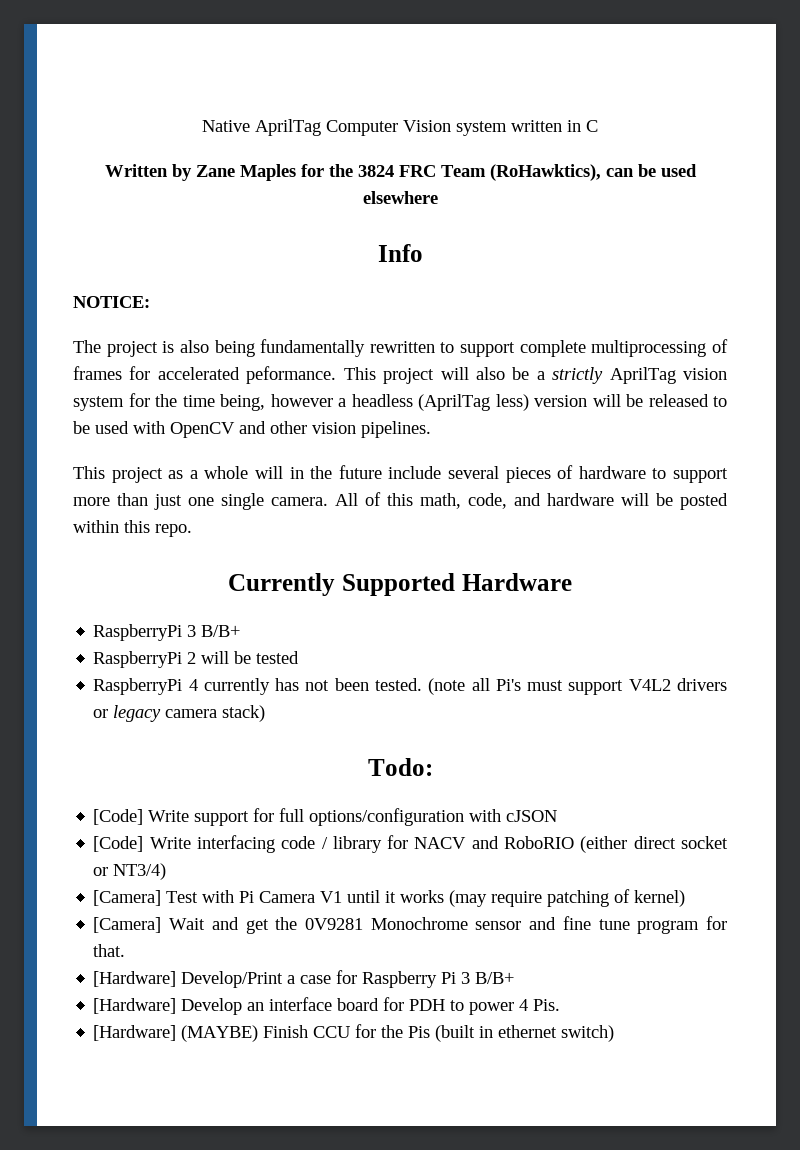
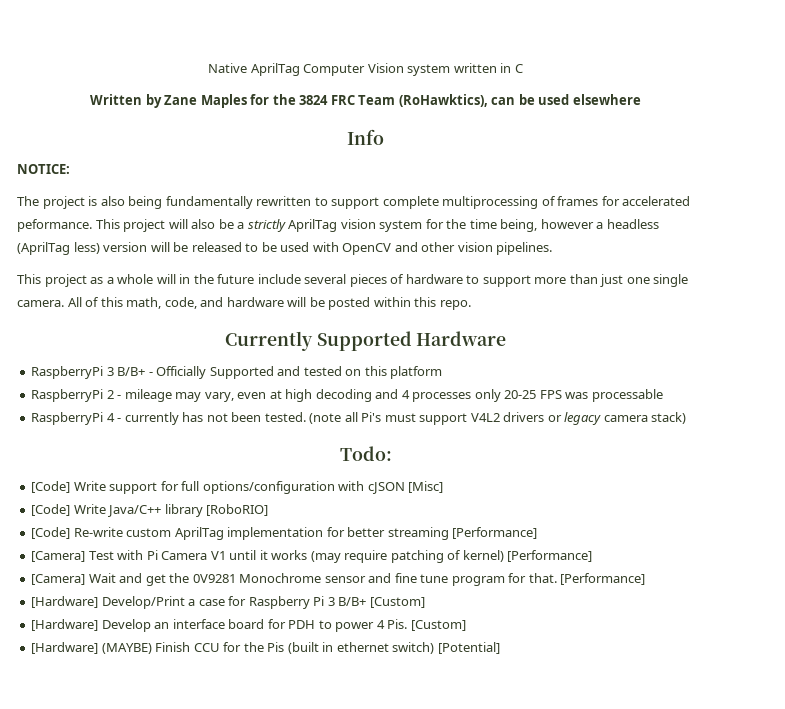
- RaspberryPi 3 B/B+
- RaspberryPi 2 will be tested
+ RaspberryPi 3 B/B+ - Officially Supported and tested on this platform
+ RaspberryPi 2 - mileage may vary, even at high decoding and 4 processes only 20-25 FPS was processable
- RaspberryPi 4 currently has not been tested.
+ RaspberryPi 4 - currently has not been tested.
- [Code] Write support for full options/configuration with cJSON
- [Code] Write interfacing code / library for NACV and RoboRIO (either direct socket or NT3/4)
+ [Code] Write support for full options/configuration with cJSON [Misc]
+ [Code] Write Java/C++ library [RoboRIO]
+ [Code] Re-write custom AprilTag implementation for better streaming [Performance]
- [Camera] Test with Pi Camera V1 until it works (may require patching of kernel)
+ [Camera] Test with Pi Camera V1 until it works (may require patching of kernel) [Performance]
- [Camera] Wait and get the 0V9281 Monochrome sensor and fine tune program for that.
+ [Camera] Wait and get the 0V9281 Monochrome sensor and fine tune program for that. [Performance]
- [Hardware] Develop/Print a case for Raspberry Pi 3 B/B+
+ [Hardware] Develop/Print a case for Raspberry Pi 3 B/B+ [Custom]
- [Hardware] Develop an interface board for PDH to power 4 Pis.
+ [Hardware] Develop an interface board for PDH to power 4 Pis. [Custom]
- [Hardware] (MAYBE) Finish CCU for the Pis (built in ethernet switch)
+ [Hardware] (MAYBE) Finish CCU for the Pis (built in ethernet switch) [Potential]

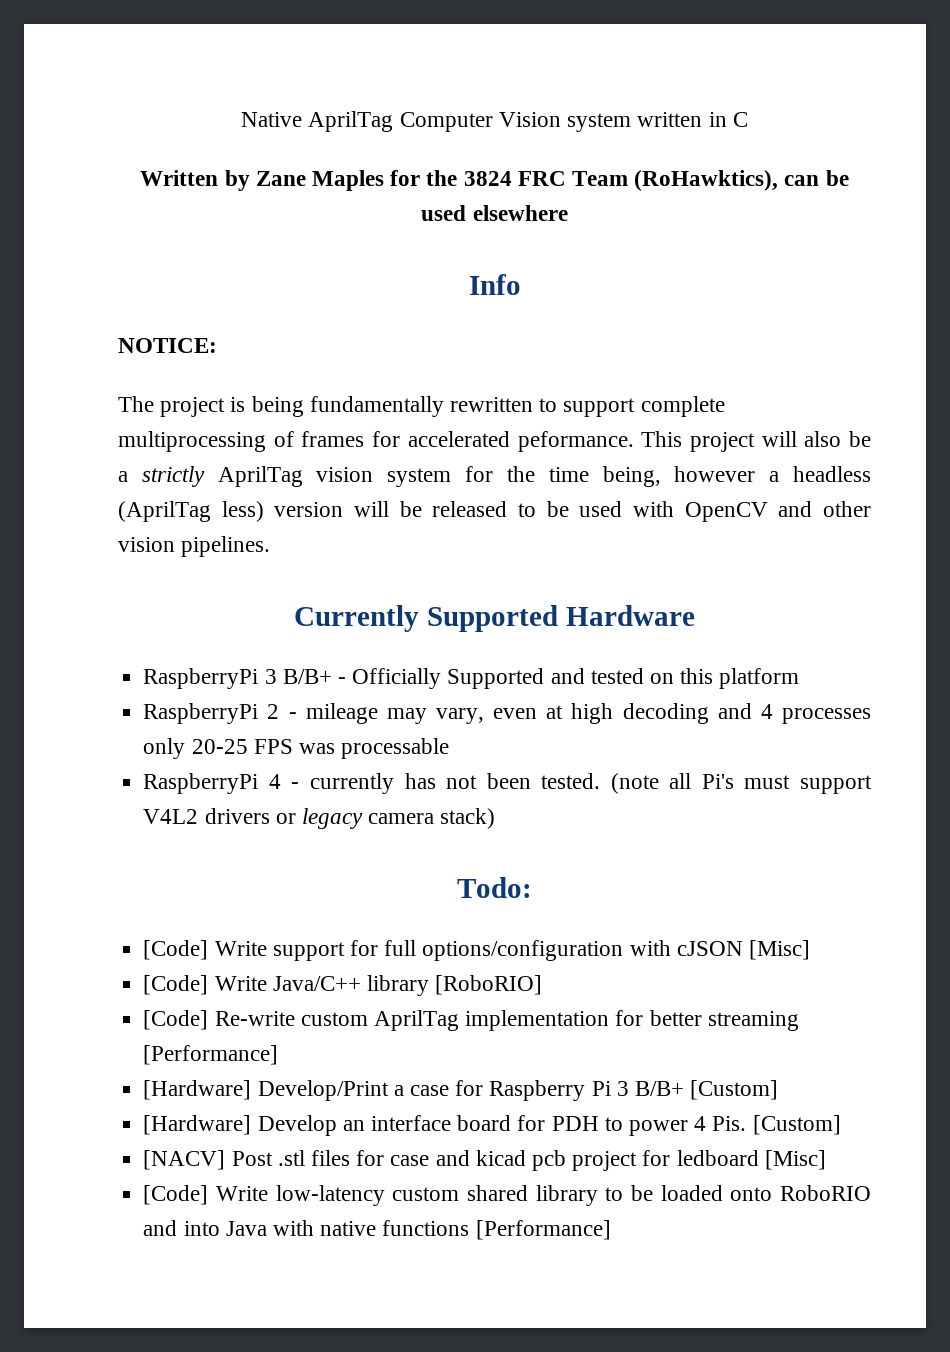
- The project is also being fundamentally rewritten to support complete multiprocessing of frames for accelerated peformance.
+ The project is being fundamentally rewritten to support complete multiprocessing of frames for accelerated peformance.
- This project as a whole will in the future include several pieces of hardware to support more than just one single camera. All of this math, code, and hardware will be posted within this repo.
- [Camera] Test with Pi Camera V1 until it works (may require patching of kernel) [Performance]
- [Camera] Wait and get the 0V9281 Monochrome sensor and fine tune program for that. [Performance]
- [Hardware] (MAYBE) Finish CCU for the Pis (built in ethernet switch) [Potential]
+ [NACV] Post .stl files for case and kicad pcb project for ledboard [Misc]
+ [Code] Write low-latency custom shared library to be loaded onto RoboRIO and into Java with native functions [Performance]

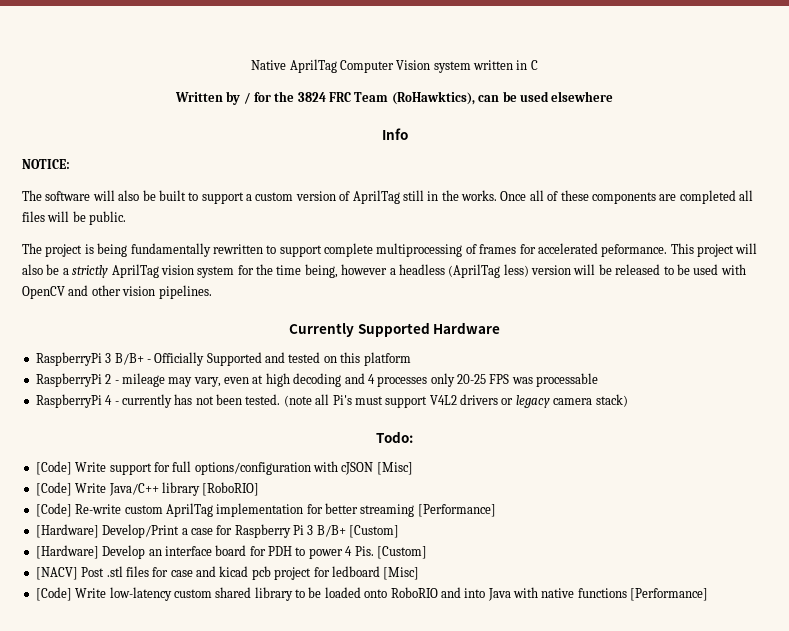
- Written by Zane Maples for the 3824 FRC Team (RoHawktics), can be used elsewhere
+ Written by / for the 3824 FRC Team (RoHawktics), can be used elsewhere
+ The software will also be built to support a custom version of AprilTag still in the works. Once all of these components are completed all files will be public.

